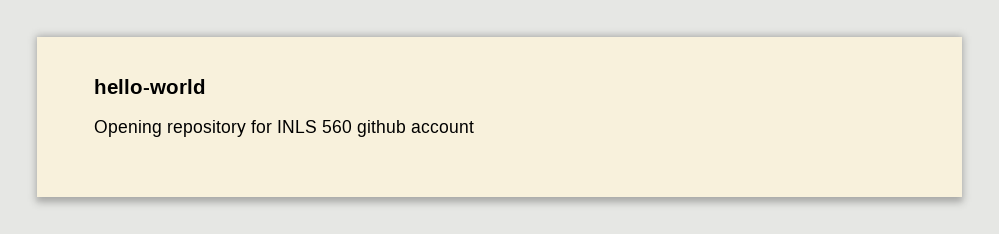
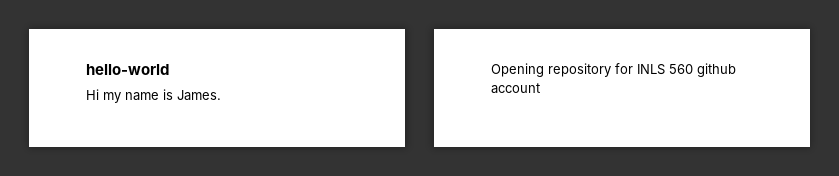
+ Hi my name is James.

